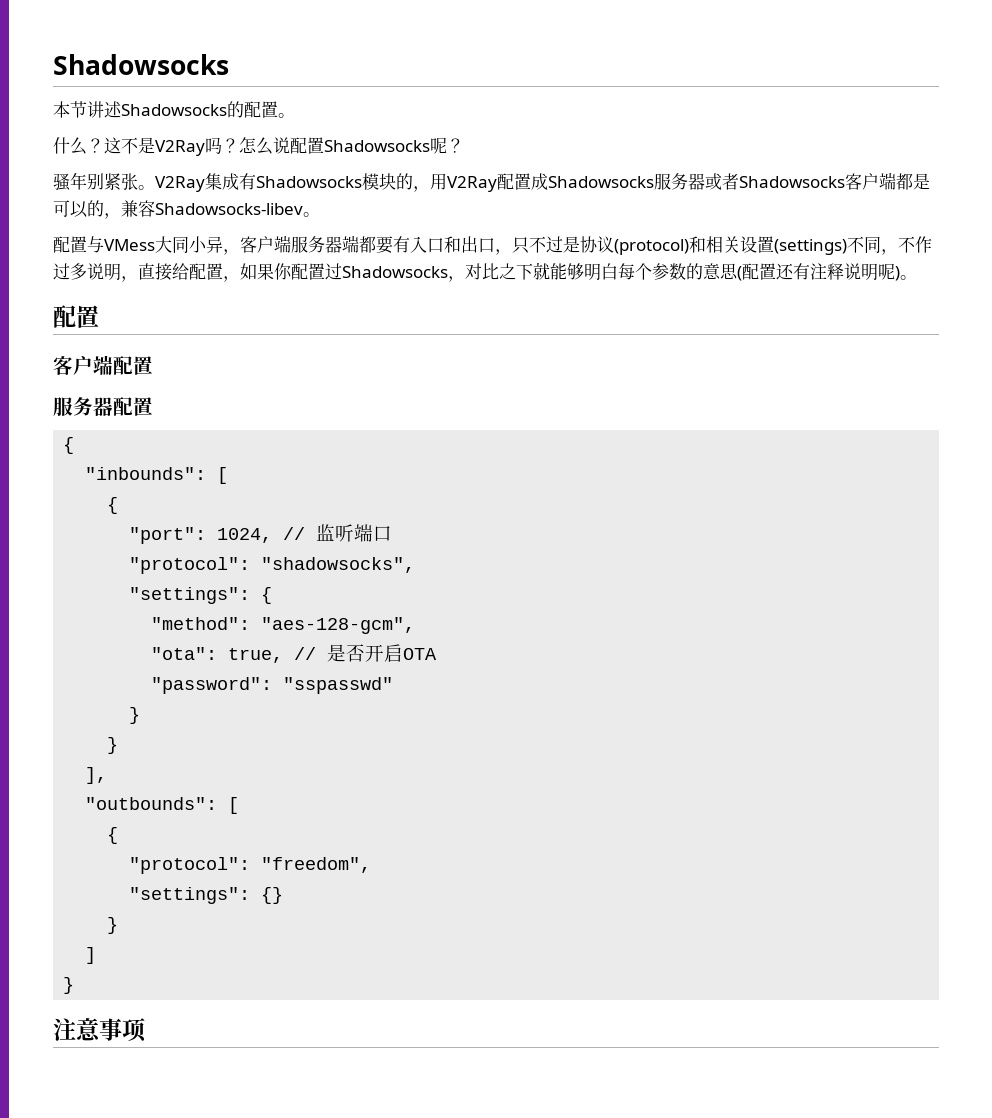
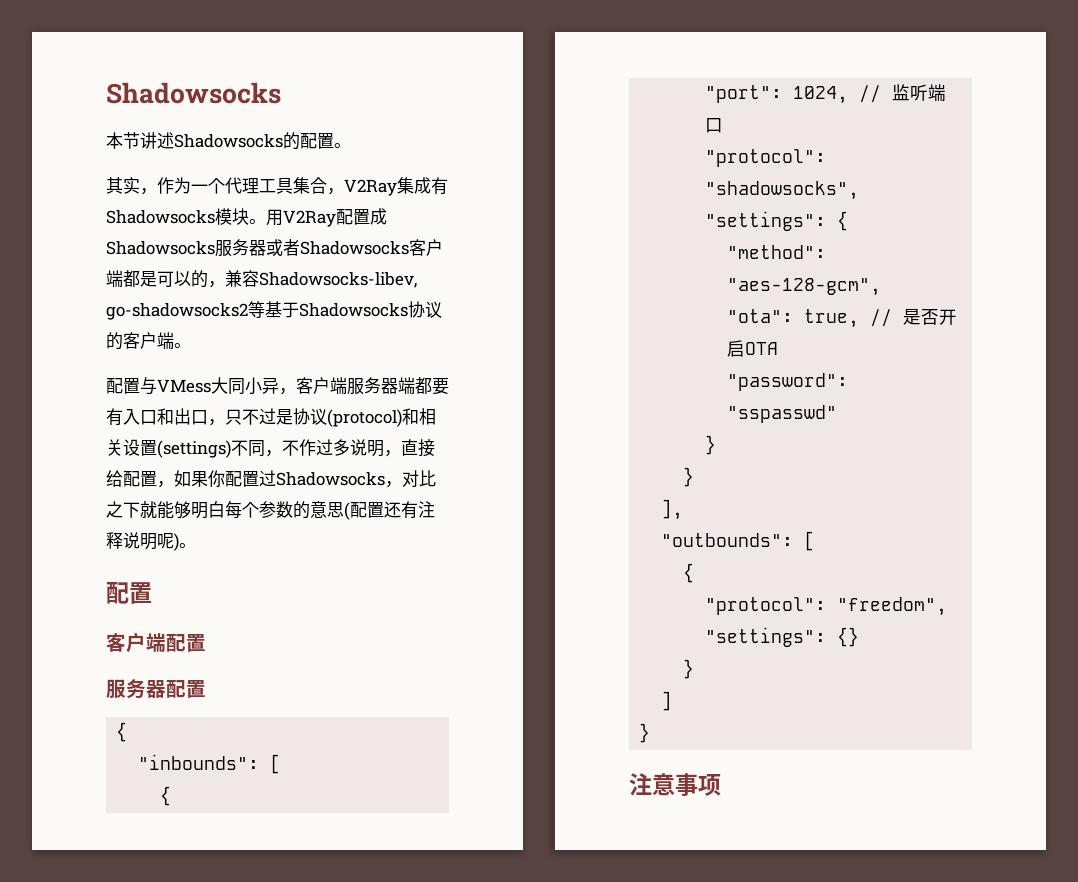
- 什么？这不是V2Ray吗？怎么说配置Shadowsocks呢？
- 骚年别紧张。V2Ray集成有Shadowsocks模块的，用V2Ray配置成Shadowsocks服务器或者Shadowsocks客户端都是可以的，兼容Shadowsocks-libev。
+ 其实，作为一个代理工具集合，V2Ray集成有Shadowsocks模块。用V2Ray配置成Shadowsocks服务器或者Shadowsocks客户端都是可以的，兼容Shadowsocks-libev, go-shadowsocks2等基于Shadowsocks协议的客户端。

